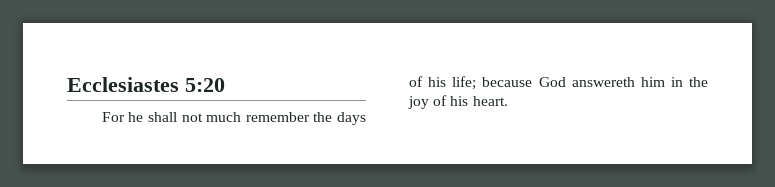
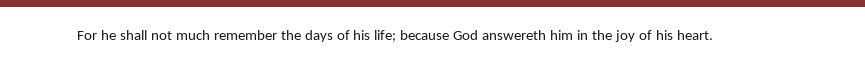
- Ecclesiastes 5:20

